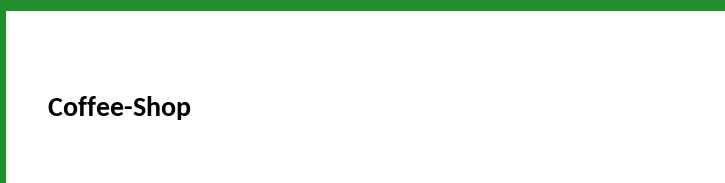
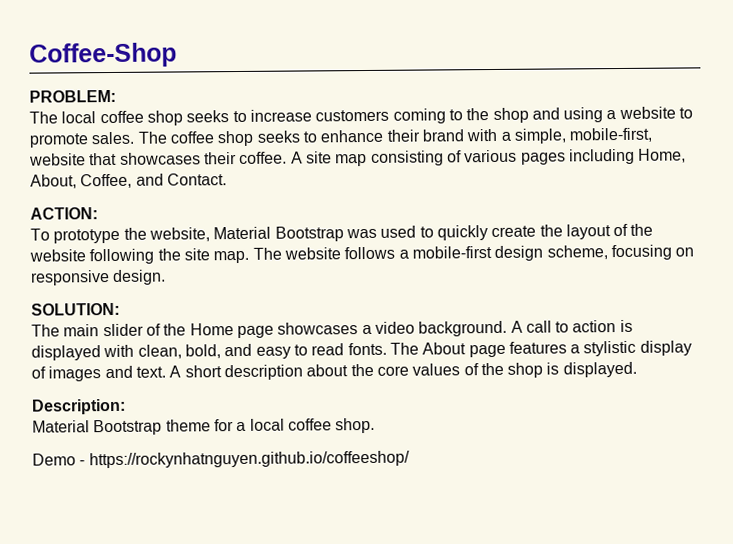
+ PROBLEM:
+ The local coffee shop seeks to increase customers coming to the shop and using a website to promote sales. The coffee shop seeks to enhance their brand with a simple, mobile-first, website that showcases their coffee. A site map consisting of various pages including Home, About, Coffee, and Contact.
+ ACTION:
+ To prototype the website, Material Bootstrap was used to quickly create the layout of the website following the site map. The website follows a mobile-first design scheme, focusing on responsive design.
+ SOLUTION:
+ The main slider of the Home page showcases a video background. A call to action is displayed with clean, bold, and easy to read fonts. The About page features a stylistic display of images and text. A short description about the core values of the shop is displayed.
+ Description:
+ Material Bootstrap theme for a local coffee shop.
+ Demo - https://rockynhatnguyen.github.io/coffeeshop/

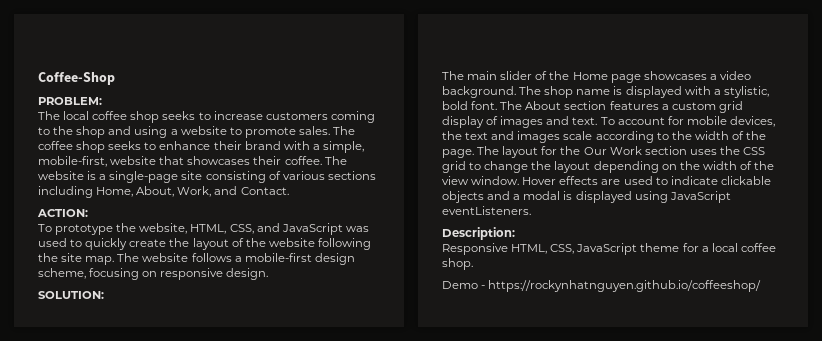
- A site map consisting of various pages including Home, About, Coffee, and Contact.
+ The website is a single-page site consisting of various sections including Home, About, Work, and Contact.
- To prototype the website, Material Bootstrap was used to quickly create the layout of the website following the site map.
+ To prototype the website, HTML, CSS, and JavaScript was used to quickly create the layout of the website following the site map.
- A call to action is displayed with clean, bold, and easy to read fonts.
+ The shop name is displayed with a stylistic, bold font.
- The About page features a stylistic display of images and text.
+ The About section features a custom grid display of images and text.
- A short description about the core values of the shop is displayed.
+ To account for mobile devices, the text and images scale according to the width of the page. The layout for the Our Work section uses the CSS grid to change the layout depending on the width of the view window. Hover effects are used to indicate clickable objects and a modal is displayed using JavaScript eventListeners.
  Description:
- Material Bootstrap theme for a local coffee shop.
+ Responsive HTML, CSS, JavaScript theme for a local coffee shop.

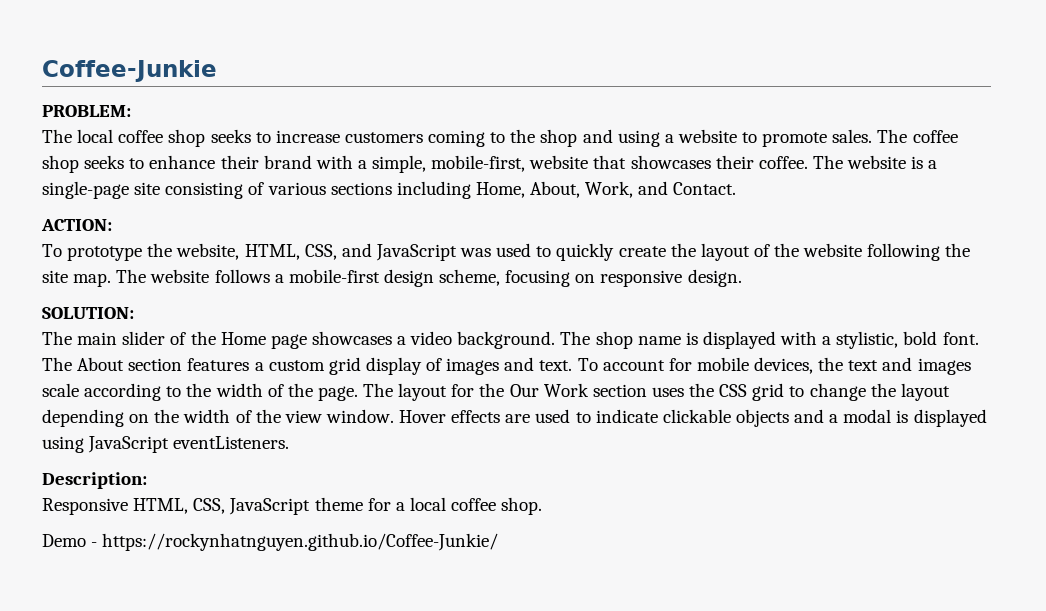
- Coffee-Shop
+ Coffee-Junkie
- Demo - https://rockynhatnguyen.github.io/coffeeshop/
+ Demo - https://rockynhatnguyen.github.io/Coffee-Junkie/

